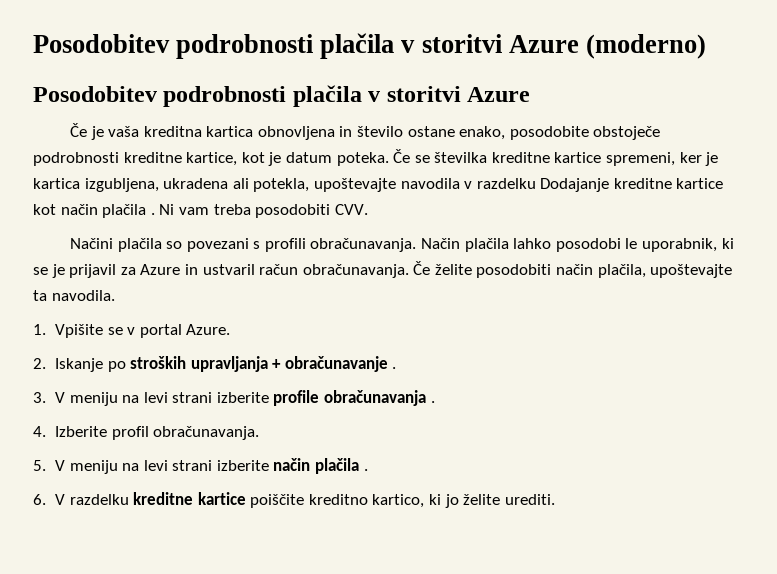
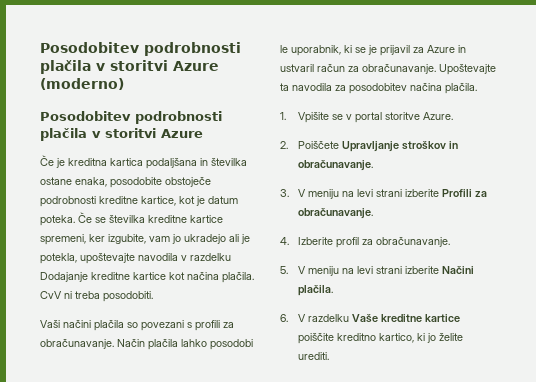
- Če je vaša kreditna kartica obnovljena in število ostane enako, posodobite obstoječe podrobnosti kreditne kartice, kot je datum poteka.
+ Če je kreditna kartica podaljšana in številka ostane enaka, posodobite obstoječe podrobnosti kreditne kartice, kot je datum poteka.
- Če se številka kreditne kartice spremeni, ker je kartica izgubljena, ukradena ali potekla, upoštevajte navodila v razdelku Dodajanje kreditne kartice kot način plačila . Ni vam treba posodobiti CVV.
- Načini plačila so povezani s profili obračunavanja.
+ Če se številka kreditne kartice spremeni, ker izgubite, vam jo ukradejo ali je potekla, upoštevajte navodila v razdelku Dodajanje kreditne kartice kot načina plačila. CvV ni treba posodobiti.
+ Vaši načini plačila so povezani s profili za obračunavanje.
- Način plačila lahko posodobi le uporabnik, ki se je prijavil za Azure in ustvaril račun obračunavanja. Če želite posodobiti način plačila, upoštevajte ta navodila.
+ Način plačila lahko posodobi le uporabnik, ki se je prijavil za Azure in ustvaril račun za obračunavanje. Upoštevajte ta navodila za posodobitev načina plačila.
- 1. Vpišite se v portal Azure.
+ 1. Vpišite se v portal storitve Azure.
- 2. Iskanje po stroških upravljanja + obračunavanje .
+ 2. Poiščete Upravljanje stroškov in obračunavanje.
- 3. V meniju na levi strani izberite profile obračunavanja .
+ 3. V meniju na levi strani izberite Profili za obračunavanje.
- 4. Izberite profil obračunavanja.
+ 4. Izberite profil za obračunavanje.
- 5. V meniju na levi strani izberite način plačila .
+ 5. V meniju na levi strani izberite Načini plačila.
- 6. V razdelku kreditne kartice poiščite kreditno kartico, ki jo želite urediti.
+ 6. V razdelku Vaše kreditne kartice poiščite kreditno kartico, ki jo želite urediti.

